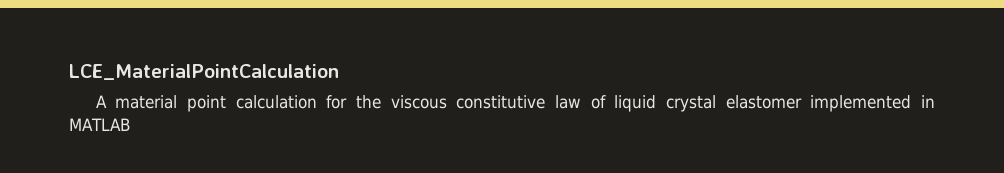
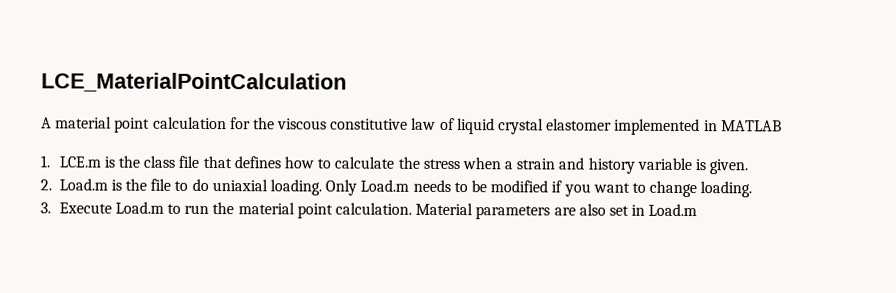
+ 1. LCE.m is the class file that defines how to calculate the stress when a strain and history variable is given.
+ 2. Load.m is the file to do uniaxial loading. Only Load.m needs to be modified if you want to change loading.
+ 3. Execute Load.m to run the material point calculation. Material parameters are also set in Load.m

